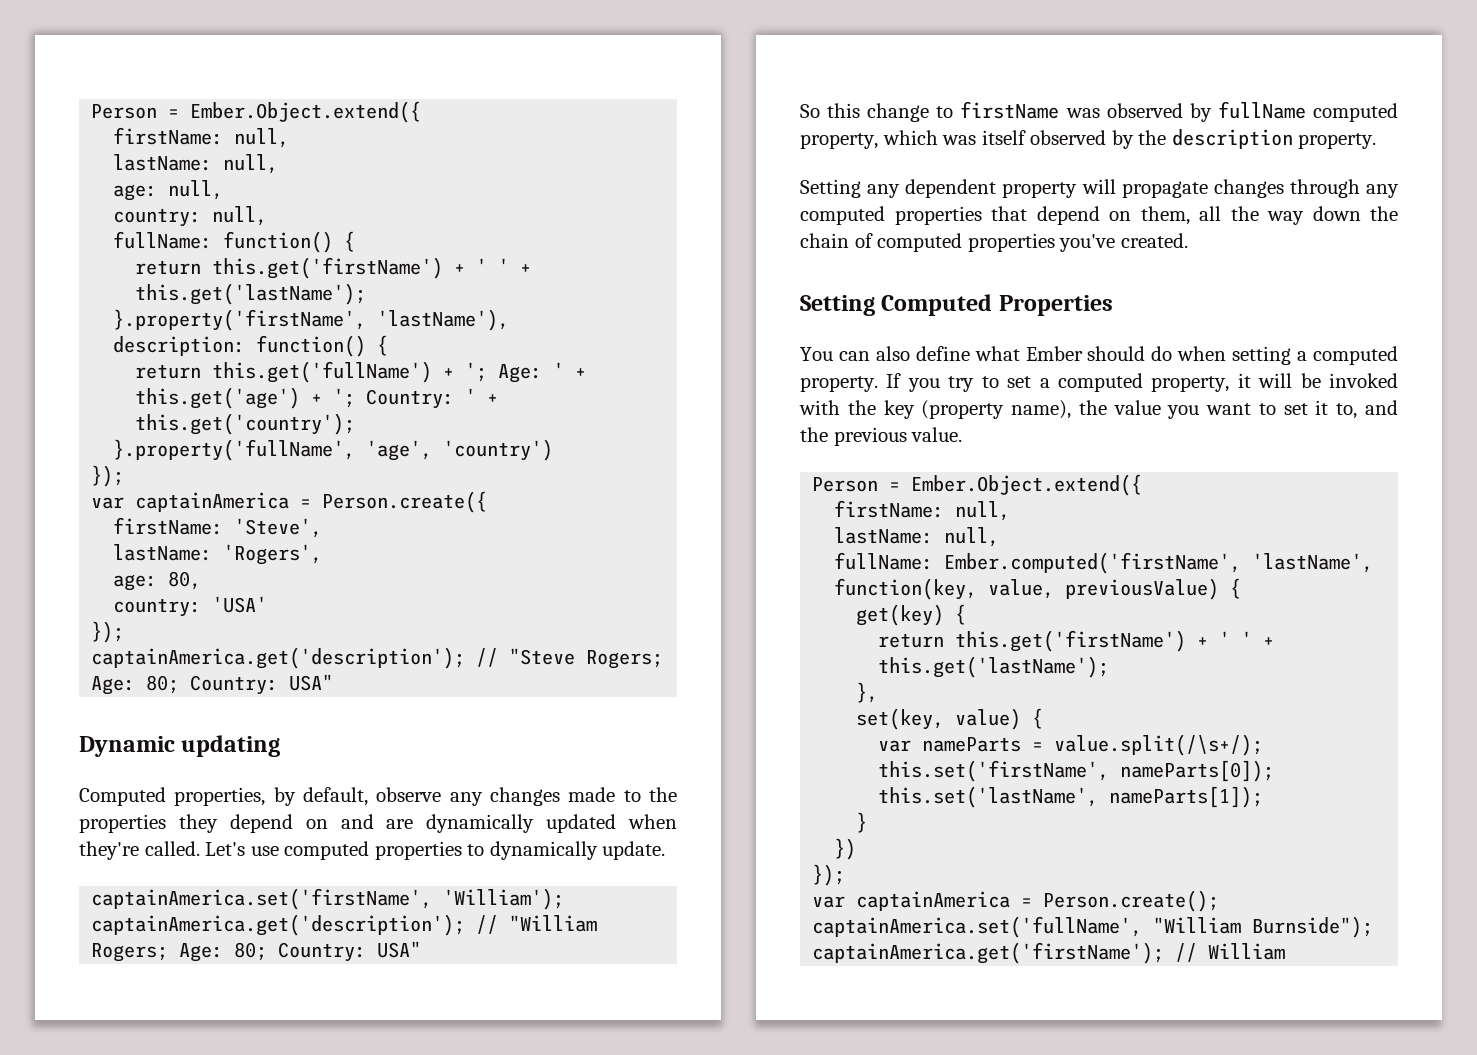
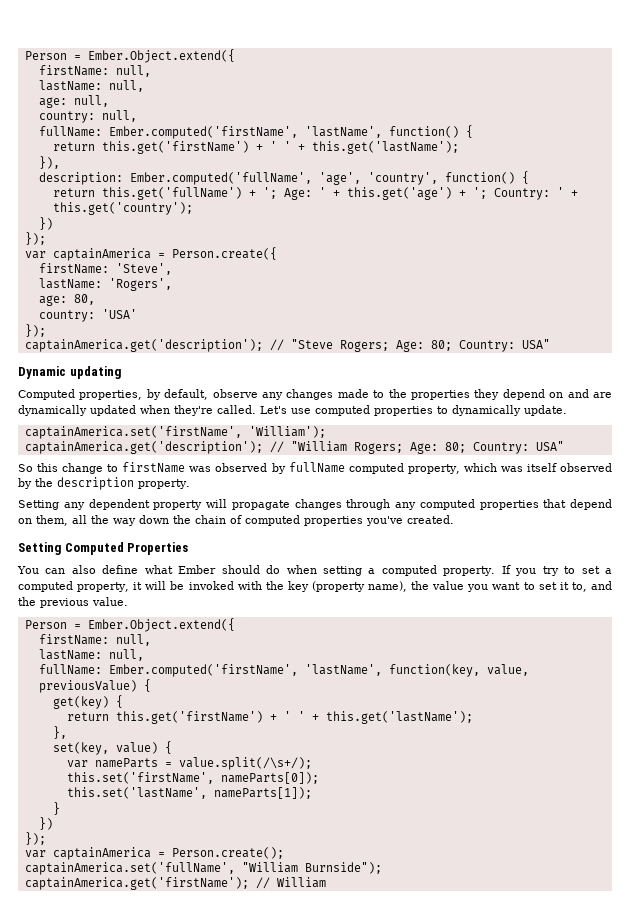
- fullName: function() {
+ fullName: Ember.computed('firstName', 'lastName', function() {
- }.property('firstName', 'lastName'),
+ }),
- description: function() {
+ description: Ember.computed('fullName', 'age', 'country', function() {
  return this.get('fullName') + '; Age: ' + this.get('age') + '; Country: ' + this.get('country');
- }.property('fullName', 'age', 'country')
+ })

